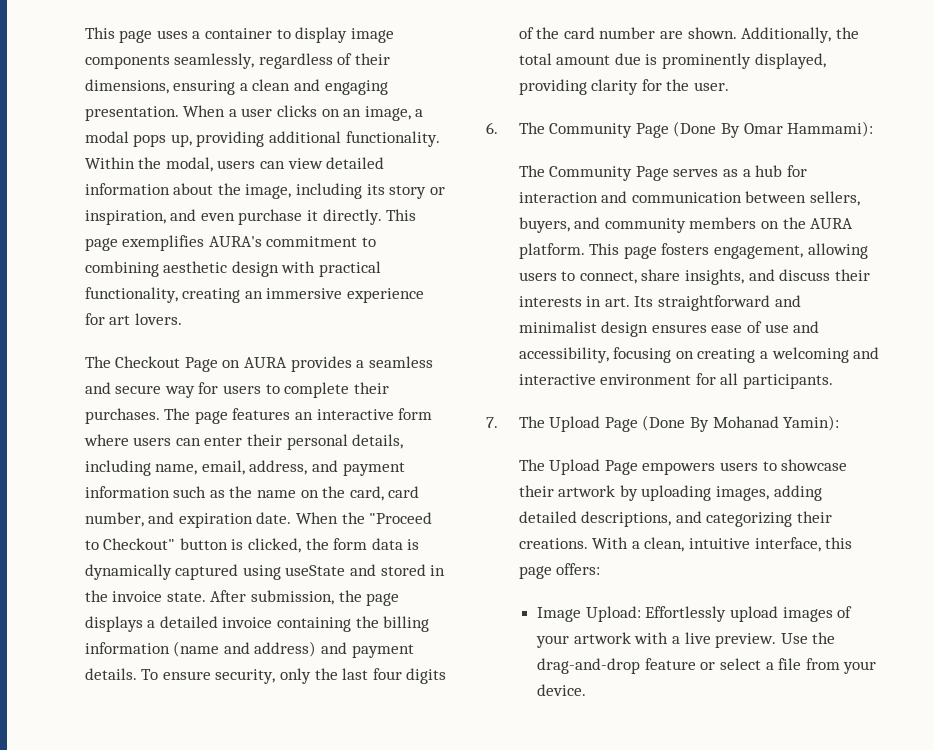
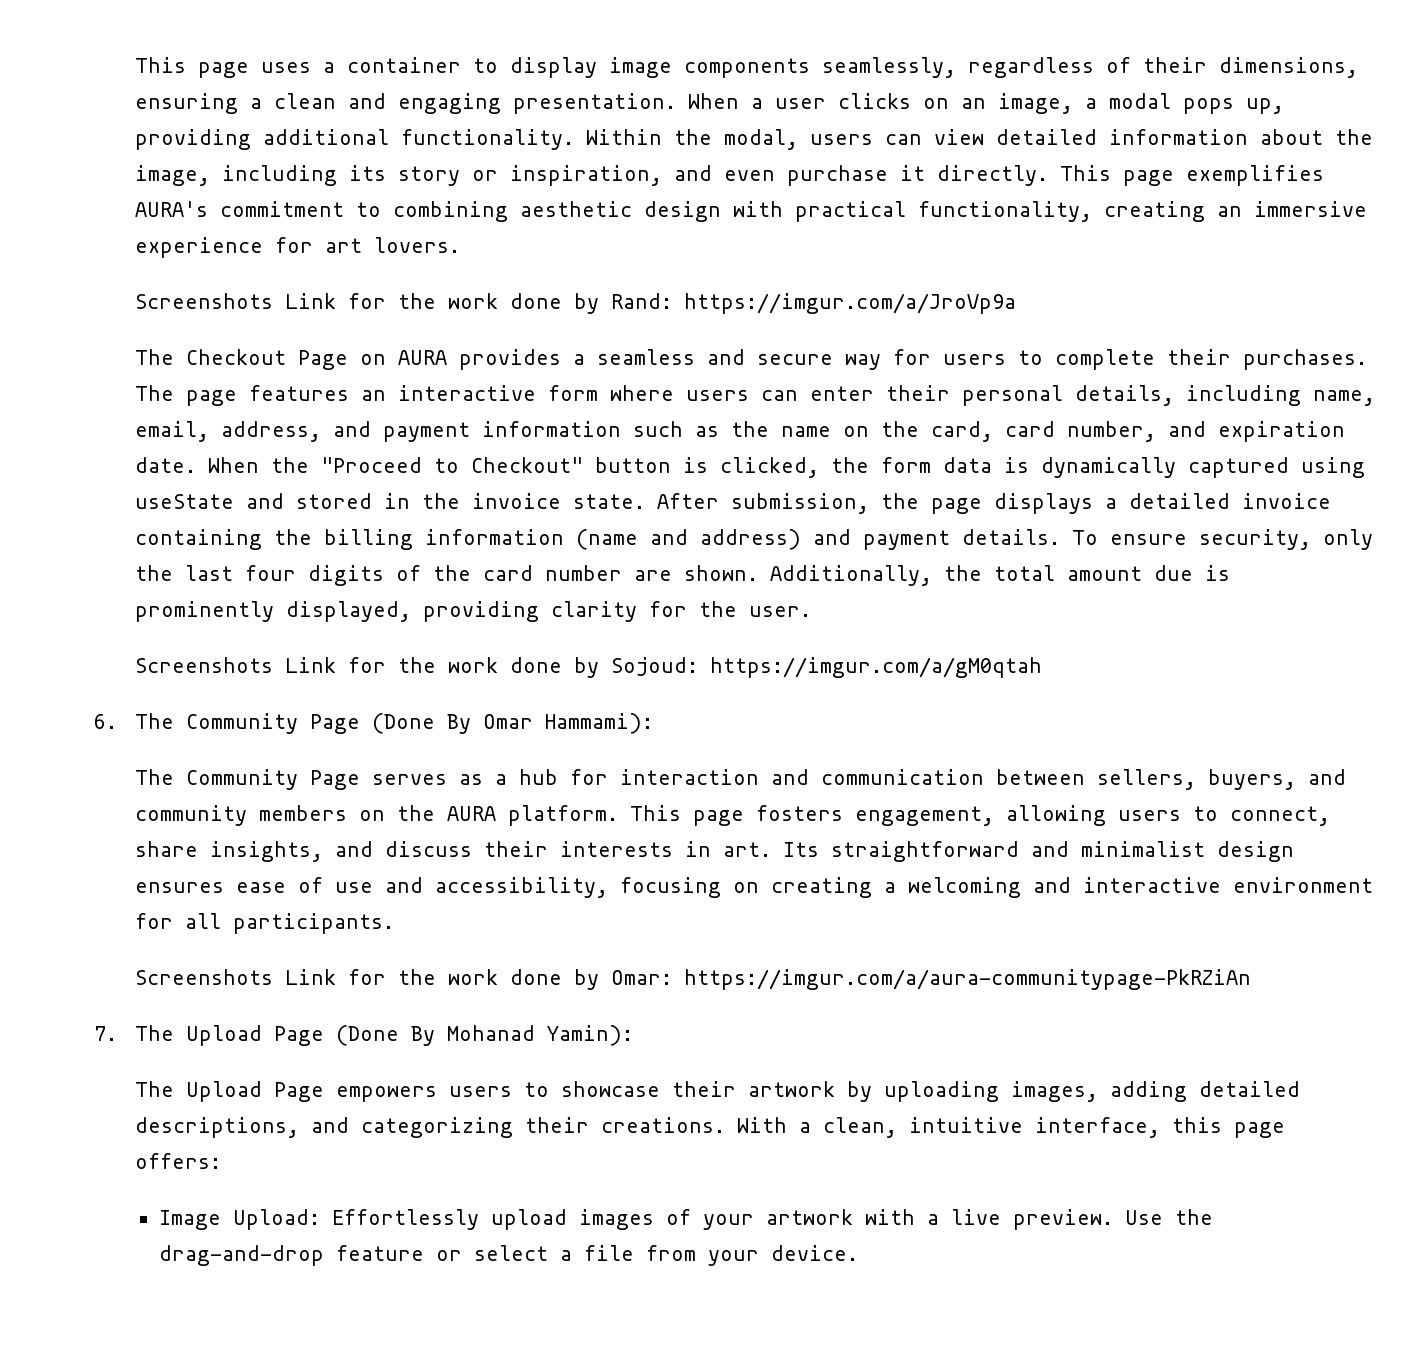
+ Screenshots Link for the work done by Rand: https://imgur.com/a/JroVp9a
+ Screenshots Link for the work done by Sojoud: https://imgur.com/a/gM0qtah
+ Screenshots Link for the work done by Omar: https://imgur.com/a/aura-communitypage-PkRZiAn

